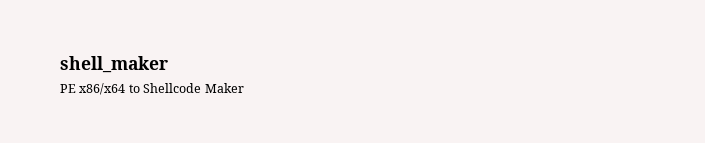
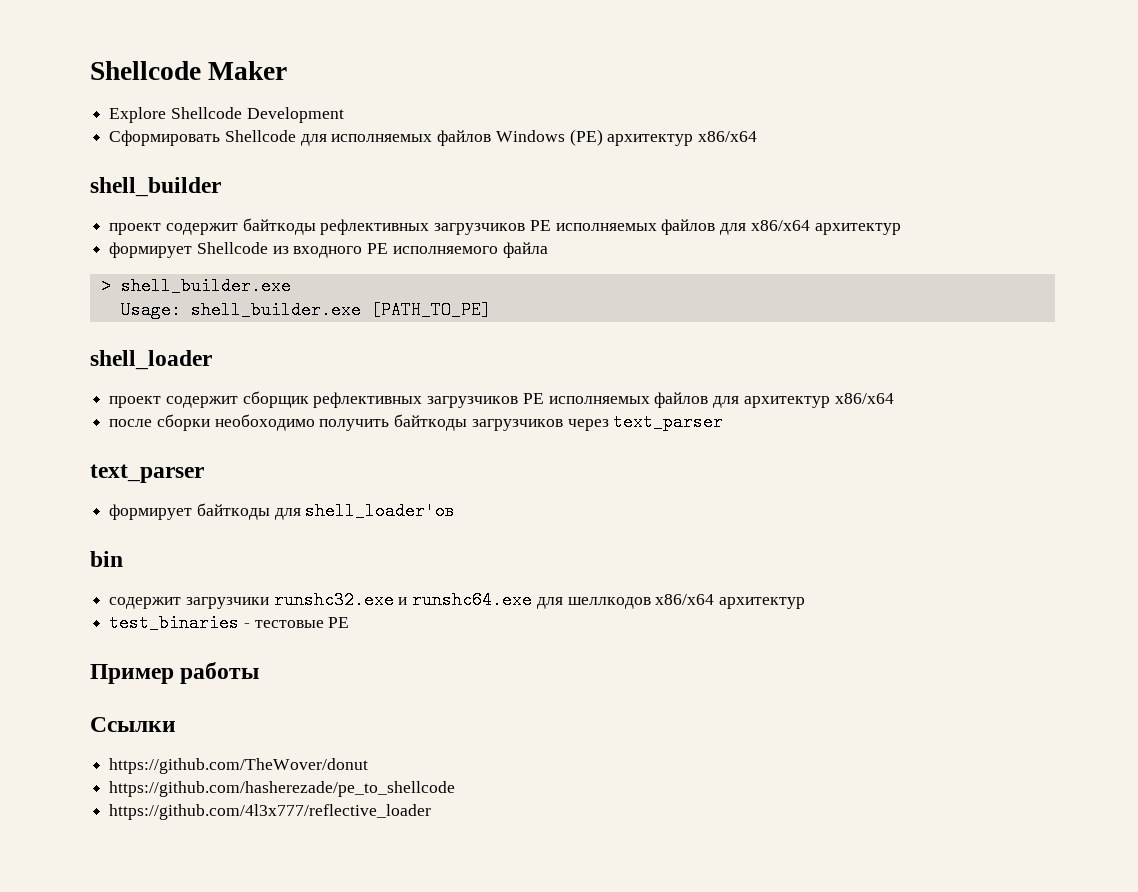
- shell_maker
- PE x86/x64 to Shellcode Maker
+ Shellcode Maker
+ Explore Shellcode Development
+ Сформировать Shellcode для исполняемых файлов Windows (PE) архитектур x86/x64
+ shell_builder
+ проект содержит байткоды рефлективных загрузчиков PE исполняемых файлов для x86/x64 архитектур
+ формирует Shellcode из входного PE исполняемого файла
+ > shell_builder.exe
+ Usage: shell_builder.exe [PATH_TO_PE]
+ shell_loader
+ проект содержит сборщик рефлективных загрузчиков PE исполняемых файлов для архитектур x86/x64
+ после сборки необоходимо получить байткоды загрузчиков через text_parser
+ text_parser
+ формирует байткоды для shell_loader'ов
+ bin
+ содержит загрузчики runshc32.exe и runshc64.exe для шеллкодов x86/x64 архитектур
+ test_binaries - тестовые PE
+ Пример работы
+ Ссылки
+ https://github.com/TheWover/donut
+ https://github.com/hasherezade/pe_to_shellcode
+ https://github.com/4l3x777/reflective_loader

